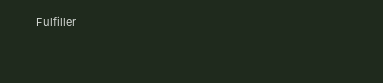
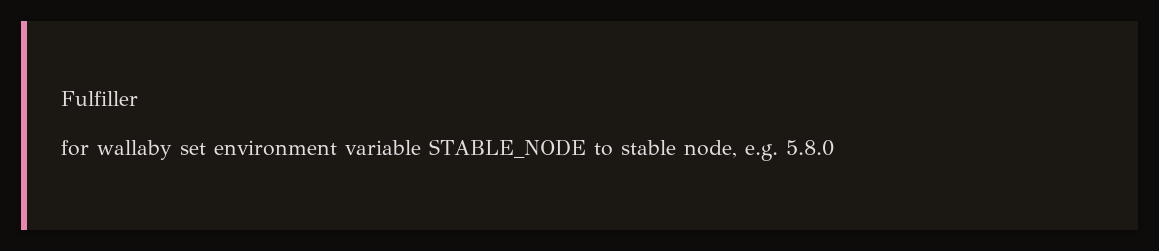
+ for wallaby set environment variable STABLE_NODE to stable node, e.g. 5.8.0

